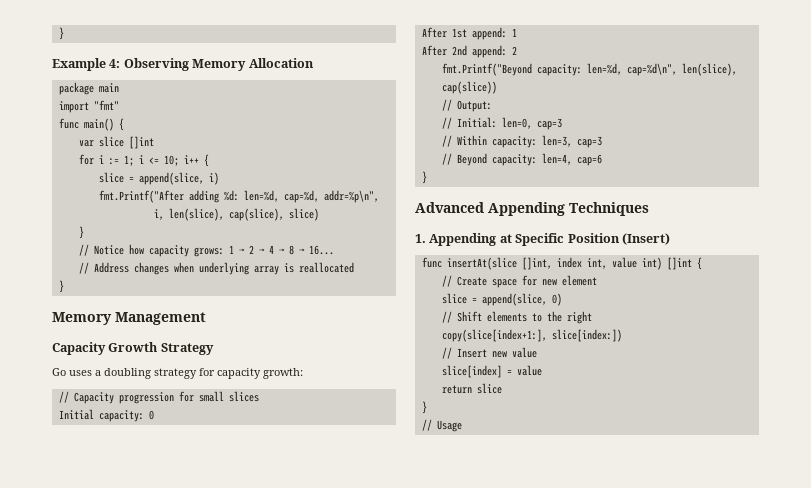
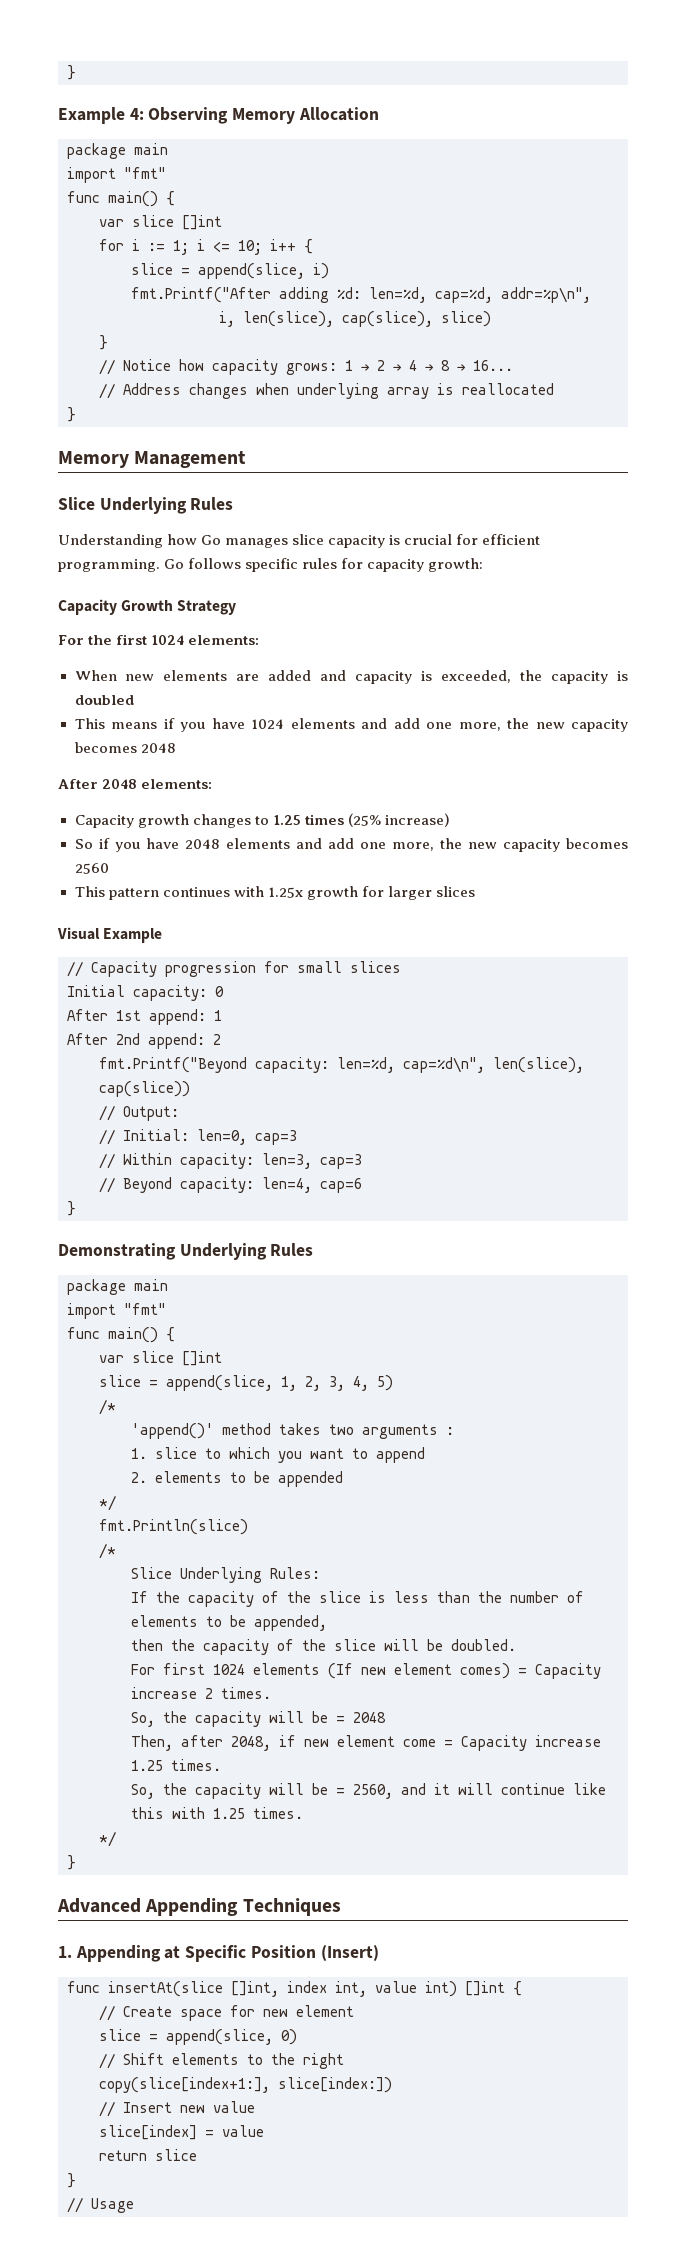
+ Slice Underlying Rules
+ Understanding how Go manages slice capacity is crucial for efficient programming. Go follows specific rules for capacity growth:
  Capacity Growth Strategy
- Go uses a doubling strategy for capacity growth:
+ For the first 1024 elements:
+ When new elements are added and capacity is exceeded, the capacity is doubled
+ This means if you have 1024 elements and add one more, the new capacity becomes 2048
+ After 2048 elements:
+ Capacity growth changes to 1.25 times (25% increase)
+ So if you have 2048 elements and add one more, the new capacity becomes 2560
+ This pattern continues with 1.25x growth for larger slices
+ Visual Example
+ Demonstrating Underlying Rules
+ package main
+ import "fmt"
+ func main() {
+ var slice []int
+ slice = append(slice, 1, 2, 3, 4, 5)
+ /*
+ 'append()' method takes two arguments :
+ 1. slice to which you want to append
+ 2. elements to be appended
+ */
+ fmt.Println(slice)
+ /*
+ Slice Underlying Rules:
+ If the capacity of the slice is less than the number of elements to be appended,
+ then the capacity of the slice will be doubled.
+ For first 1024 elements (If new element comes) = Capacity increase 2 times.
+ So, the capacity will be = 2048
+ Then, after 2048, if new element come = Capacity increase 1.25 times.
+ So, the capacity will be = 2560, and it will continue like this with 1.25 times.
+ */
+ }

